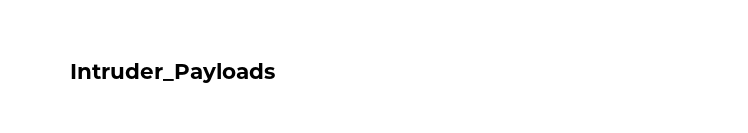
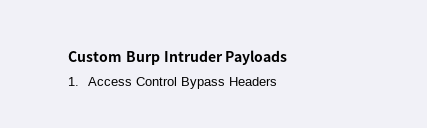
- Intruder_Payloads
+ Custom Burp Intruder Payloads
+ 1. Access Control Bypass Headers

